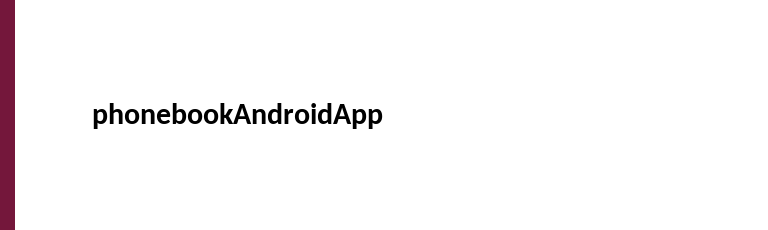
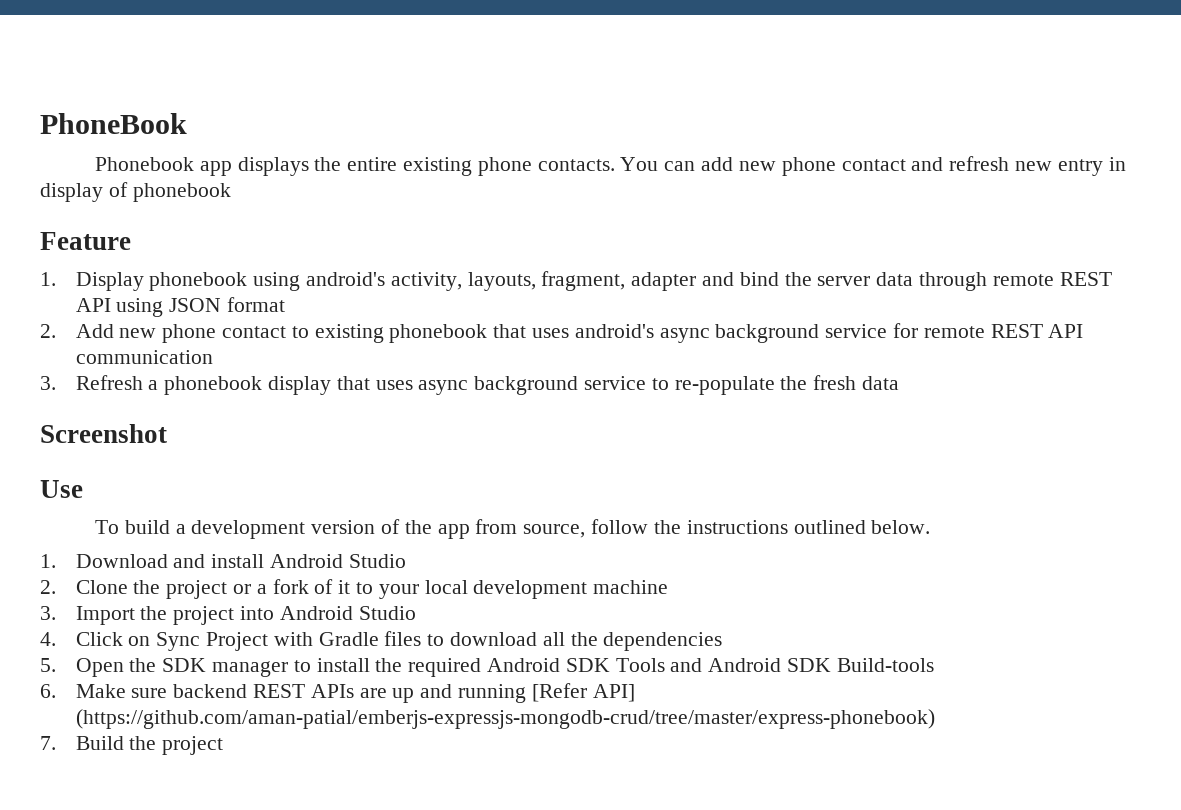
- phonebookAndroidApp
+ PhoneBook
+ Phonebook app displays the entire existing phone contacts. You can add new phone contact and refresh new entry in display of phonebook
+ Feature
+ 1. Display phonebook using android's activity, layouts, fragment, adapter and bind the server data through remote REST API using JSON format
+ 2. Add new phone contact to existing phonebook that uses android's async background service for remote REST API communication
+ 3. Refresh a phonebook display that uses async background service to re-populate the fresh data
+ Screenshot
+ Use
+ To build a development version of the app from source, follow the instructions outlined below.
+ 1. Download and install Android Studio
+ 2. Clone the project or a fork of it to your local development machine
+ 3. Import the project into Android Studio
+ 4. Click on Sync Project with Gradle files to download all the dependencies
+ 5. Open the SDK manager to install the required Android SDK Tools and Android SDK Build-tools
+ 6. Make sure backend REST APIs are up and running [Refer API] (https://github.com/aman-patial/emberjs-expressjs-mongodb-crud/tree/master/express-phonebook)
+ 7. Build the project

